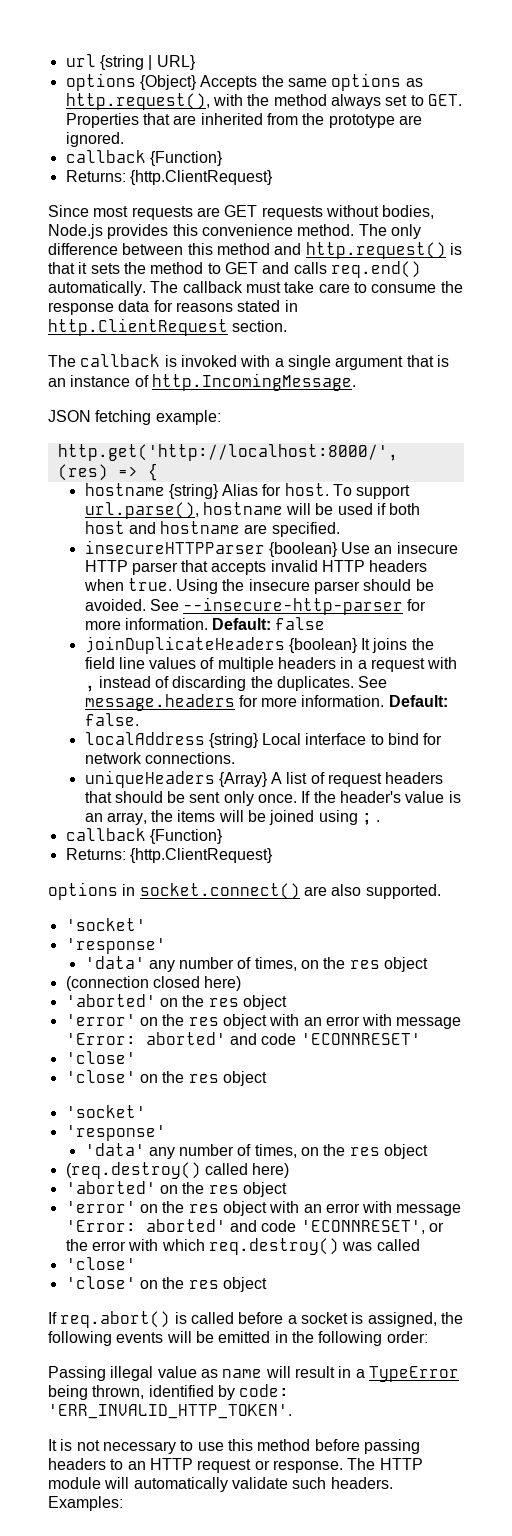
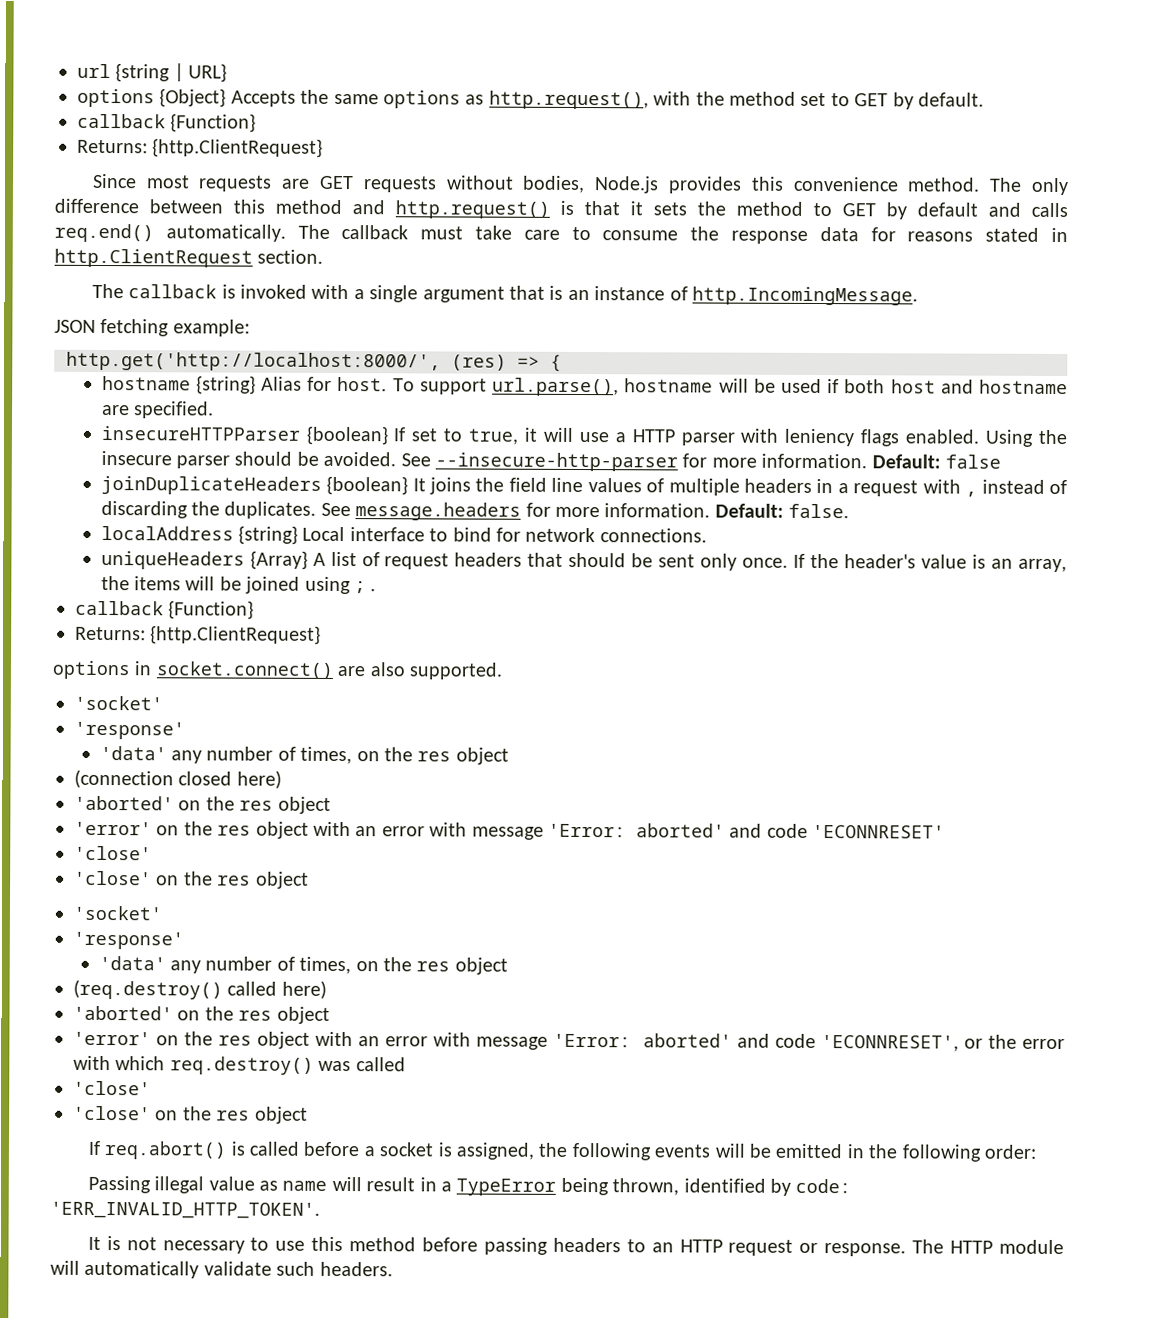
- options {Object} Accepts the same options as http.request(), with the method always set to GET. Properties that are inherited from the prototype are ignored.
+ options {Object} Accepts the same options as http.request(), with the method set to GET by default.
- The only difference between this method and http.request() is that it sets the method to GET and calls req.end() automatically.
+ The only difference between this method and http.request() is that it sets the method to GET by default and calls req.end() automatically.
- insecureHTTPParser {boolean} Use an insecure HTTP parser that accepts invalid HTTP headers when true.
+ insecureHTTPParser {boolean} If set to true, it will use a HTTP parser with leniency flags enabled.
- Examples:

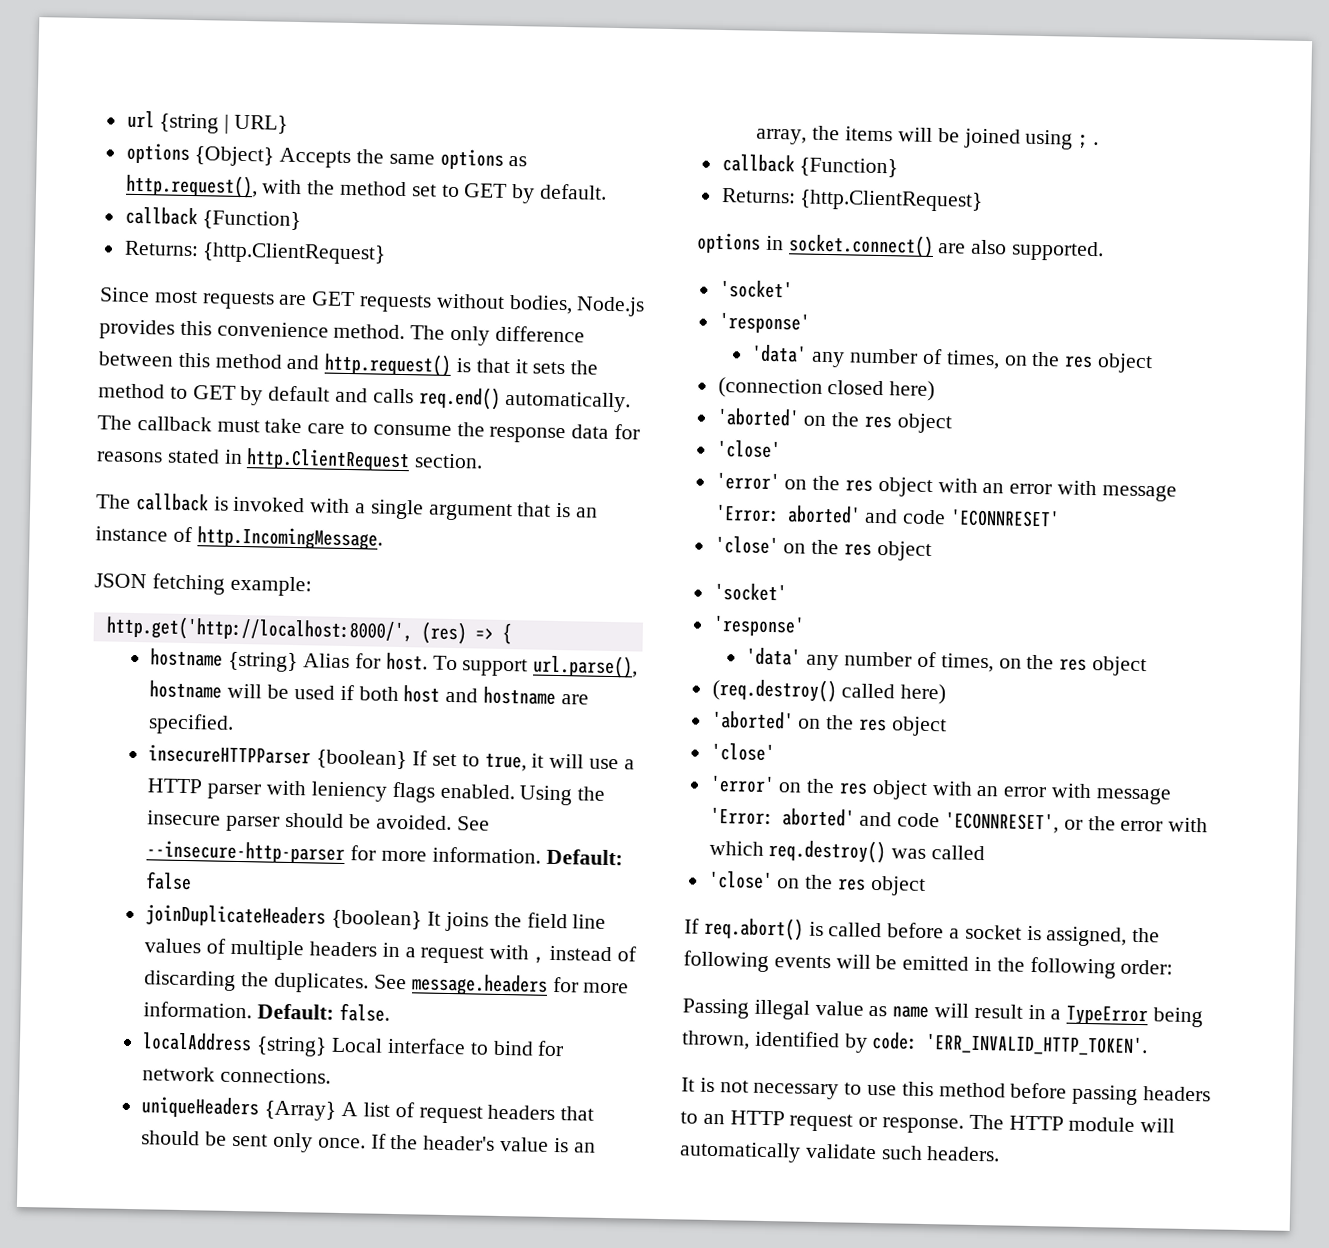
  (connection closed here)
  'aborted' on the res object
+ 'close'
  'error' on the res object with an error with message 'Error: aborted' and code 'ECONNRESET'
- 'close'
  (req.destroy() called here)
  'aborted' on the res object
+ 'close'
  'error' on the res object with an error with message 'Error: aborted' and code 'ECONNRESET', or the error with which req.destroy() was called
- 'close'

